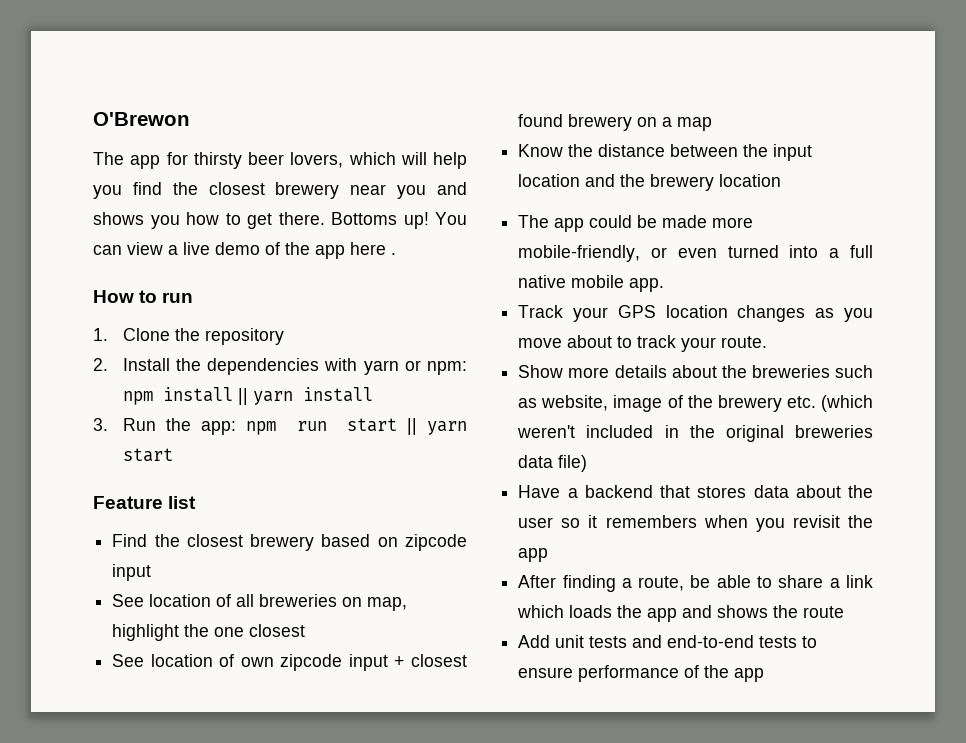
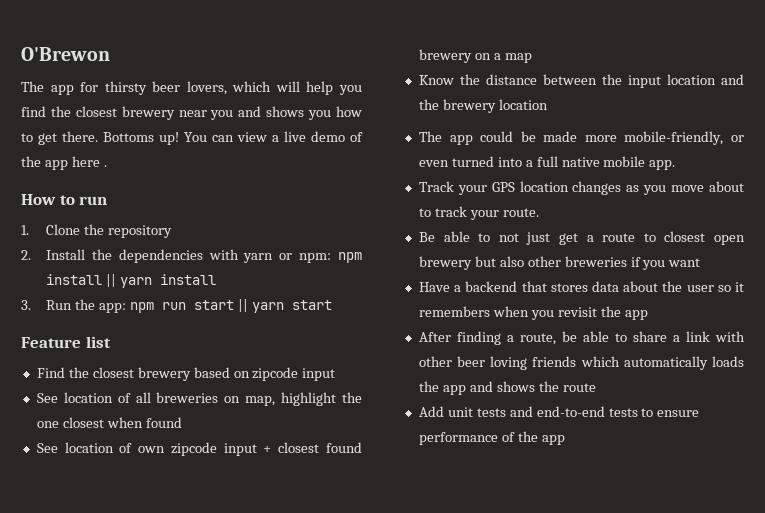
- See location of all breweries on map, highlight the one closest
+ See location of all breweries on map, highlight the one closest when found
- Show more details about the breweries such as website, image of the brewery etc. (which weren't included in the original breweries data file)
+ Be able to not just get a route to closest open brewery but also other breweries if you want
- After finding a route, be able to share a link which loads the app and shows the route
+ After finding a route, be able to share a link with other beer loving friends which automatically loads the app and shows the route

